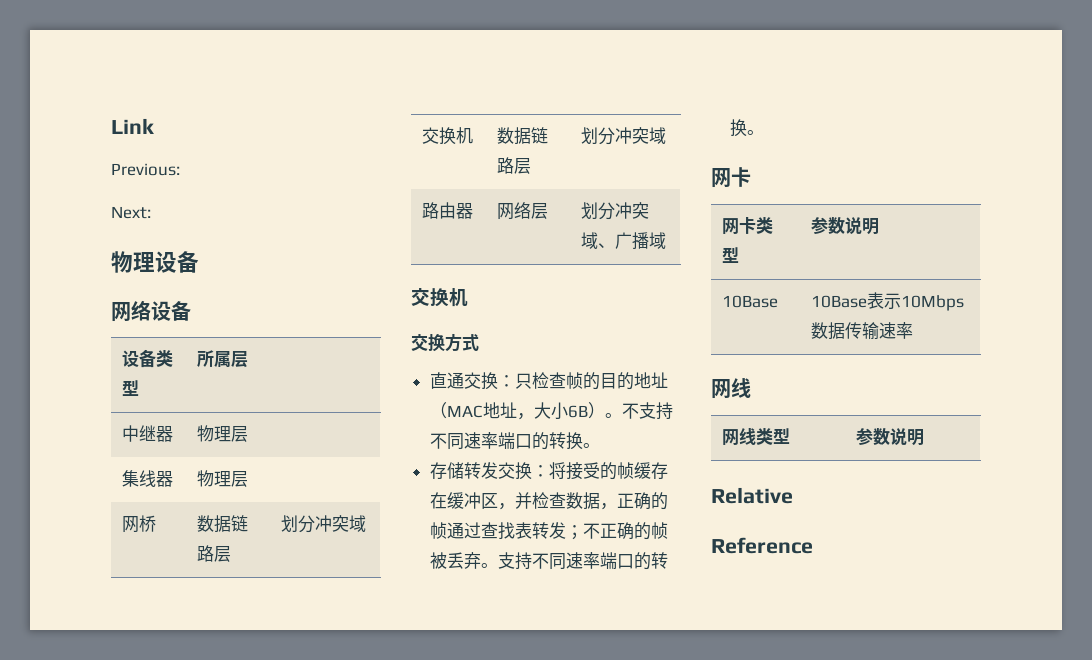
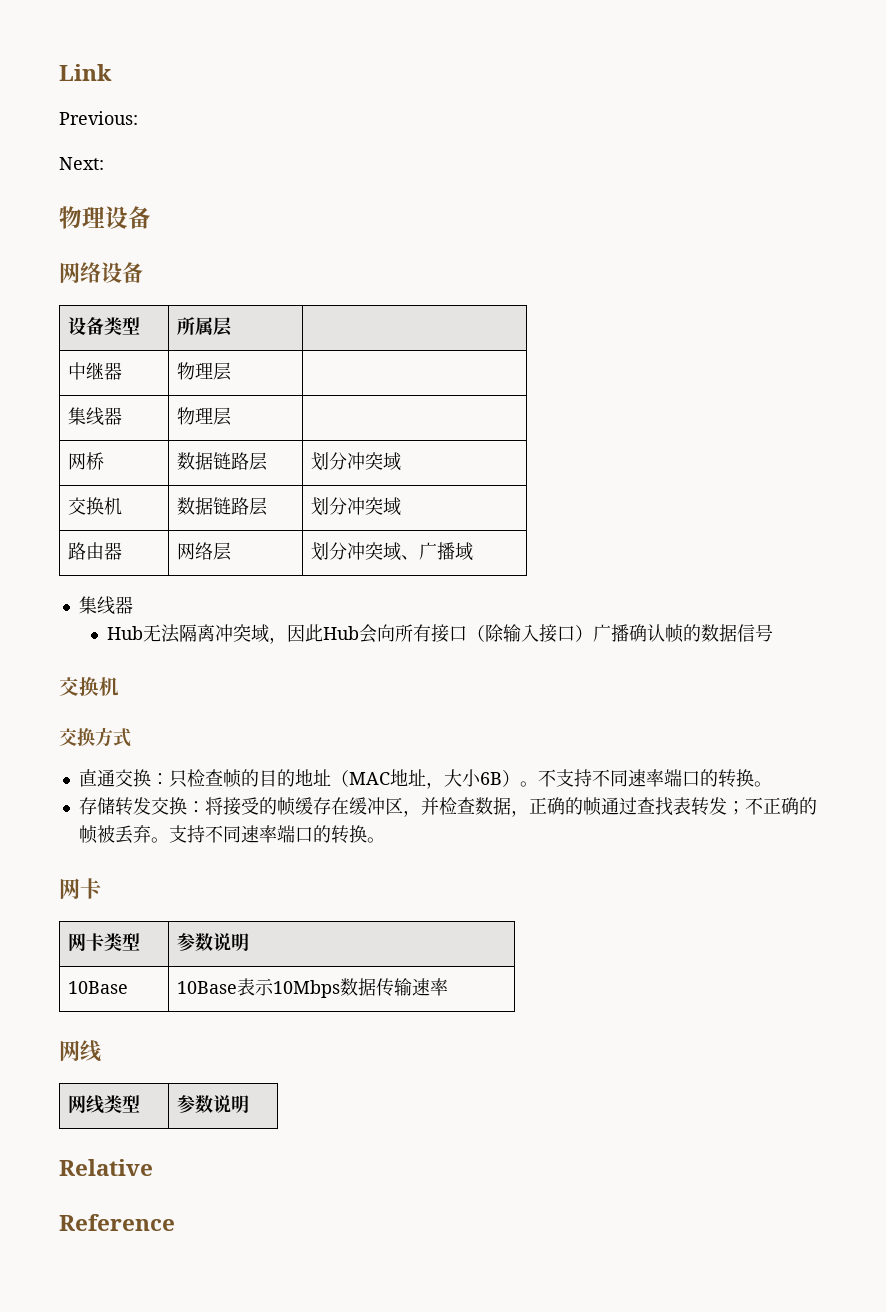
  路由器 | 网络层 | 划分冲突域、广播域
+ 集线器
+ Hub无法隔离冲突域，因此Hub会向所有接口（除输入接口）广播确认帧的数据信号

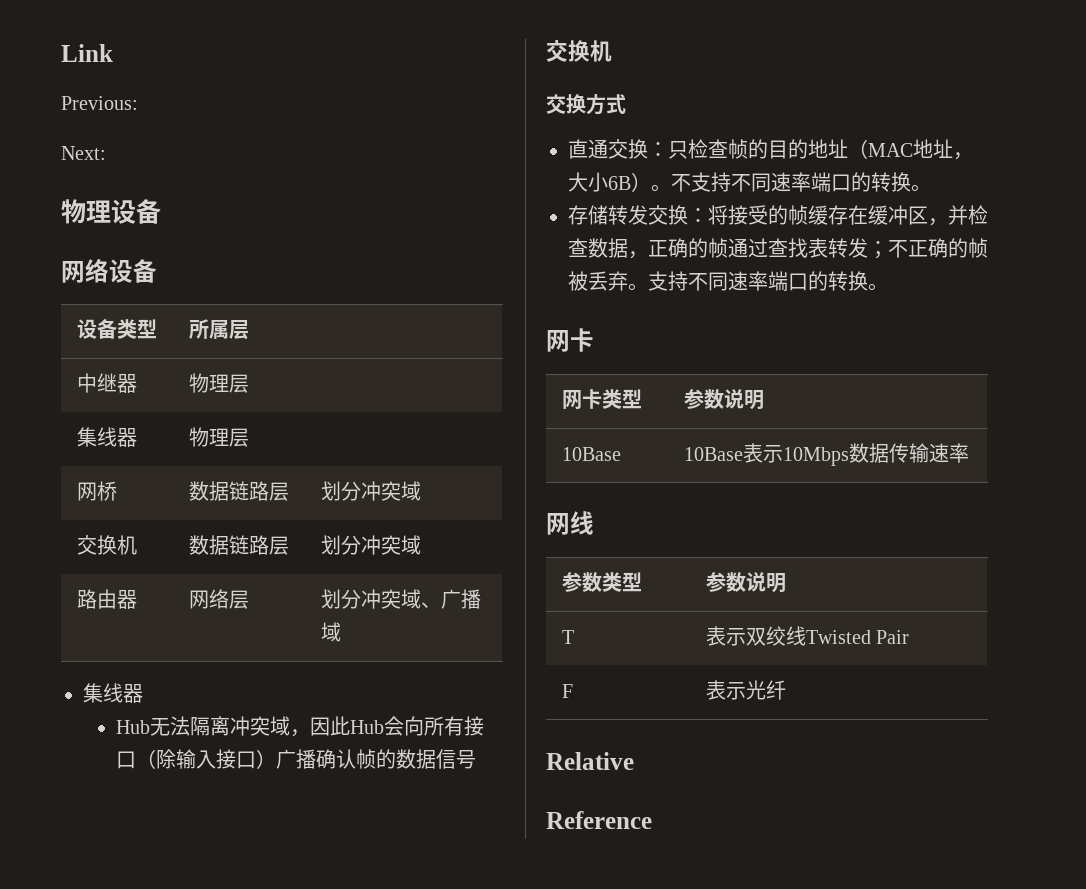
- 网线类型 | 参数说明
+ 参数类型 | 参数说明
+ T | 表示双绞线Twisted Pair
+ F | 表示光纤

